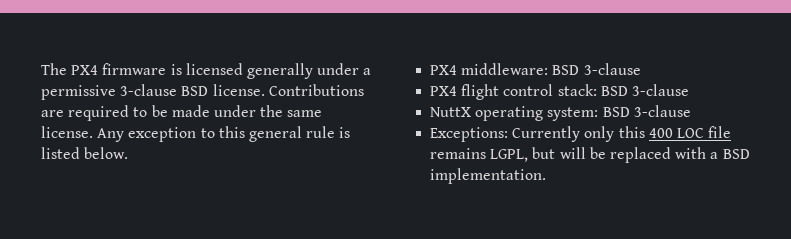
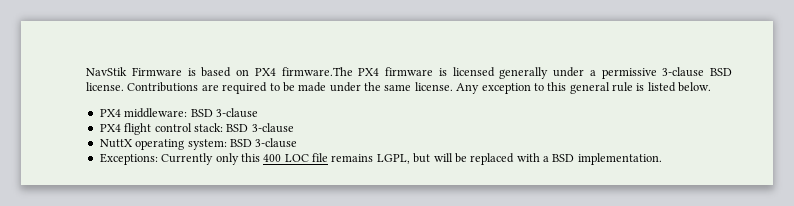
- The PX4 firmware is licensed generally under a permissive 3-clause BSD license.
+ NavStik Firmware is based on PX4 firmware.The PX4 firmware is licensed generally under a permissive 3-clause BSD license.

